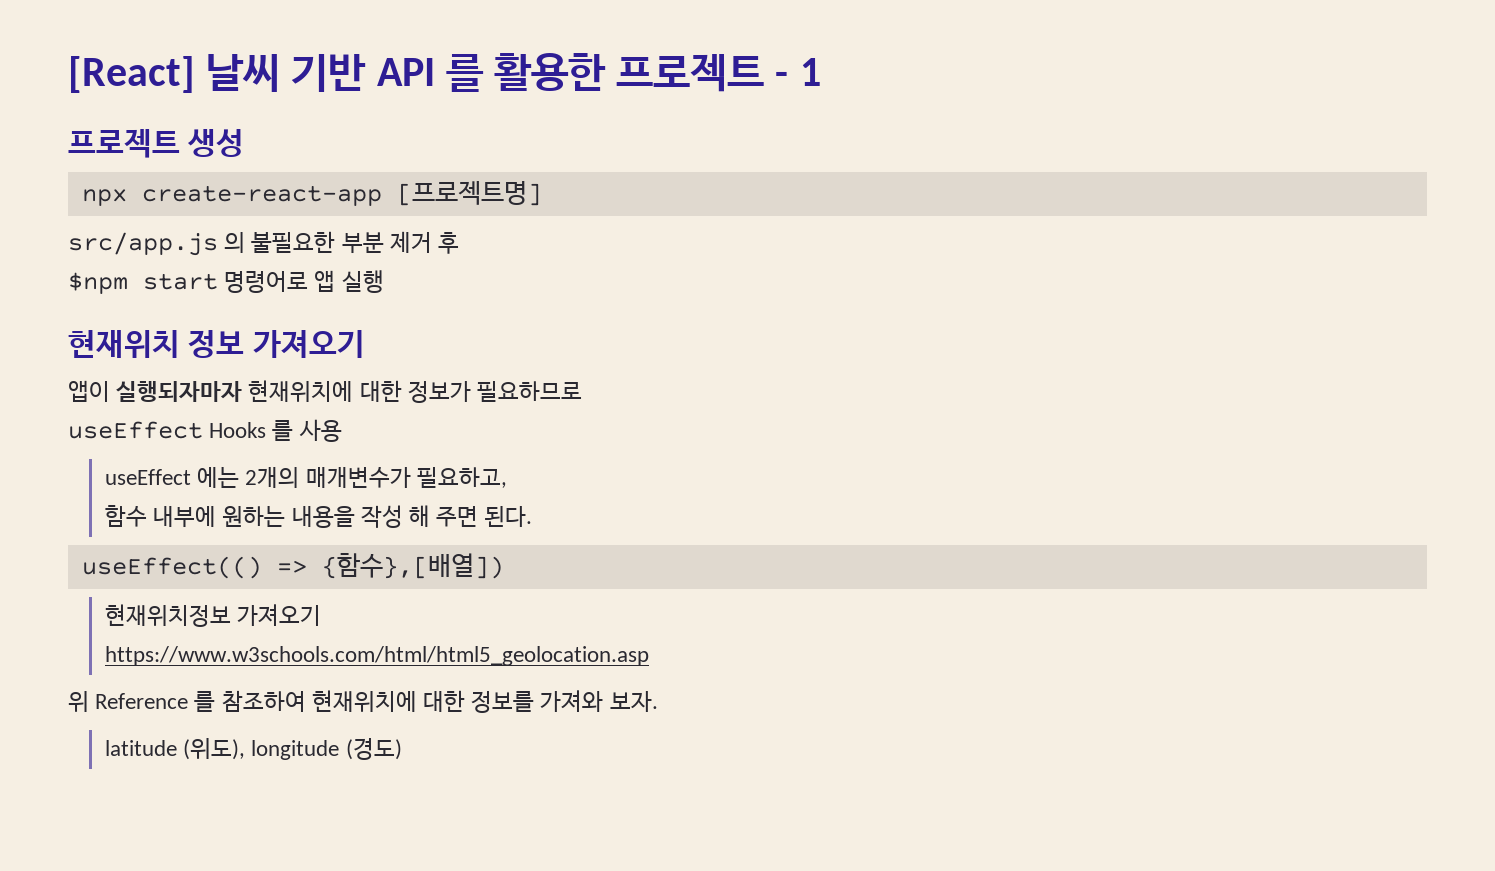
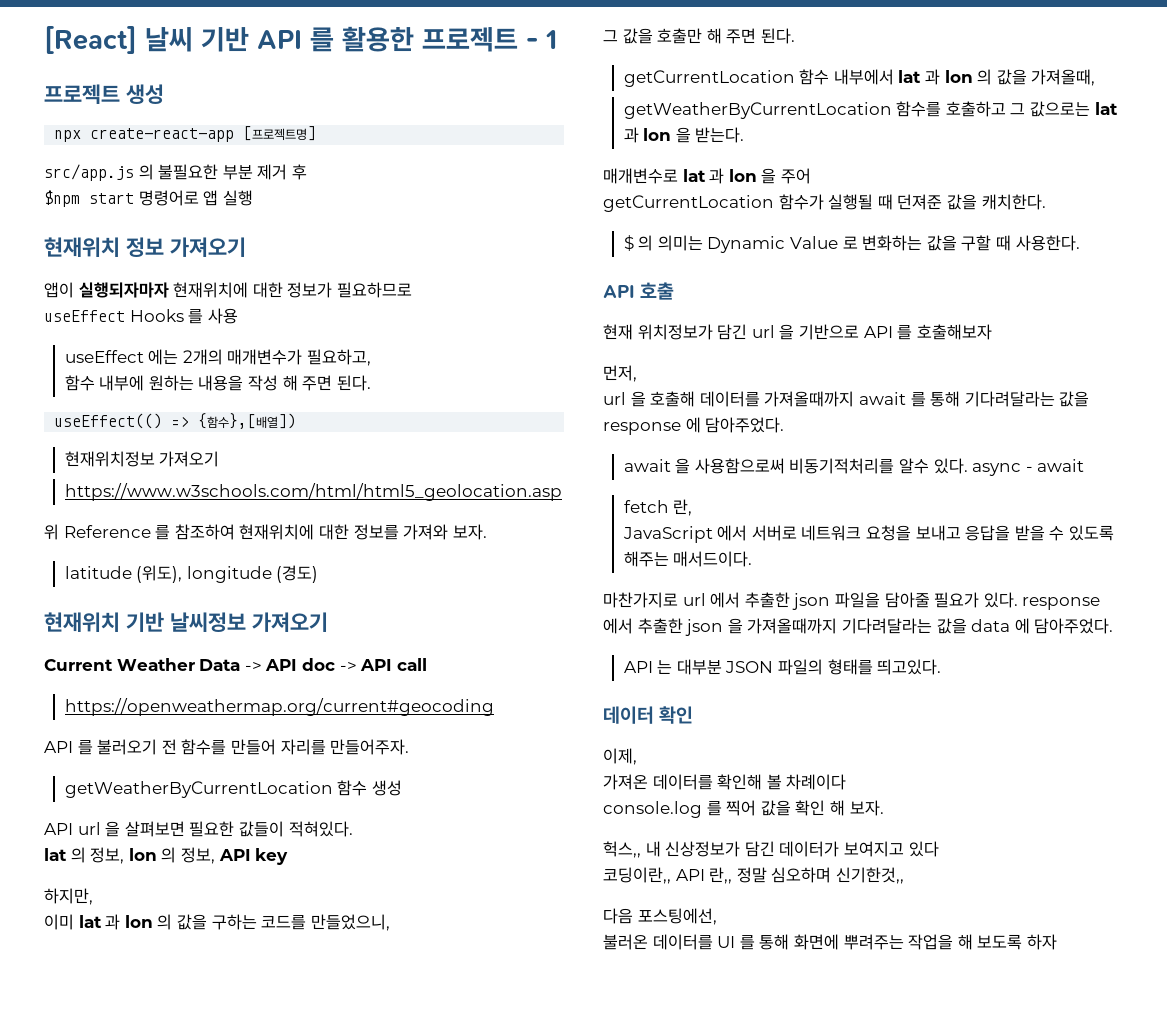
+ 현재위치 기반 날씨정보 가져오기
+ Current Weather Data -> API doc -> API call
+ https://openweathermap.org/current#geocoding
+ API 를 불러오기 전 함수를 만들어 자리를 만들어주자.
+ getWeatherByCurrentLocation 함수 생성
+ API url 을 살펴보면 필요한 값들이 적혀있다.
+ lat 의 정보, lon 의 정보, API key
+ 하지만,
+ 이미 lat 과 lon 의 값을 구하는 코드를 만들었으니,
+ 그 값을 호출만 해 주면 된다.
+ getCurrentLocation 함수 내부에서 lat 과 lon 의 값을 가져올때,
+ getWeatherByCurrentLocation 함수를 호출하고 그 값으로는 lat 과 lon 을 받는다.
+ 매개변수로 lat 과 lon 을 주어
+ getCurrentLocation 함수가 실행될 때 던져준 값을 캐치한다.
+ $ 의 의미는 Dynamic Value 로 변화하는 값을 구할 때 사용한다.
+ API 호출
+ 현재 위치정보가 담긴 url 을 기반으로 API 를 호출해보자
+ 먼저,
+ url 을 호출해 데이터를 가져올때까지 await 를 통해 기다려달라는 값을 response 에 담아주었다.
+ await 을 사용함으로써 비동기적처리를 알수 있다. async - await
+ fetch 란,
+ JavaScript 에서 서버로 네트워크 요청을 보내고 응답을 받을 수 있도록 해주는 매서드이다.
+ 마찬가지로 url 에서 추출한 json 파일을 담아줄 필요가 있다. response 에서 추출한 json 을 가져올때까지 기다려달라는 값을 data 에 담아주었다.
+ API 는 대부분 JSON 파일의 형태를 띄고있다.
+ 데이터 확인
+ 이제,
+ 가져온 데이터를 확인해 볼 차례이다
+ console.log 를 찍어 값을 확인 해 보자.
+ 헉스,, 내 신상정보가 담긴 데이터가 보여지고 있다
+ 코딩이란,, API 란,, 정말 심오하며 신기한것,,
+ 다음 포스팅에선,
+ 불러온 데이터를 UI 를 통해 화면에 뿌려주는 작업을 해 보도록 하자

